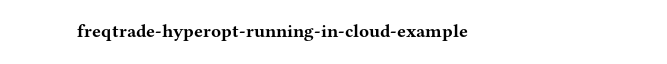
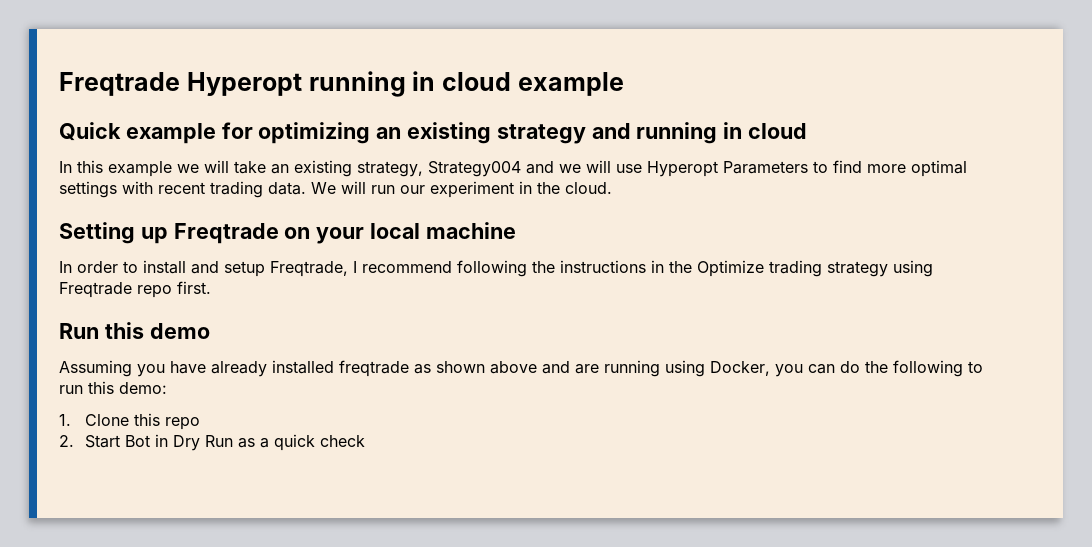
- freqtrade-hyperopt-running-in-cloud-example
+ Freqtrade Hyperopt running in cloud example
+ Quick example for optimizing an existing strategy and running in cloud
+ In this example we will take an existing strategy, Strategy004 and we will use Hyperopt Parameters to find more optimal settings with recent trading data. We will run our experiment in the cloud.
+ Setting up Freqtrade on your local machine
+ In order to install and setup Freqtrade, I recommend following the instructions in the Optimize trading strategy using Freqtrade repo first.
+ Run this demo
+ Assuming you have already installed freqtrade as shown above and are running using Docker, you can do the following to run this demo:
+ 1. Clone this repo
+ 2. Start Bot in Dry Run as a quick check

